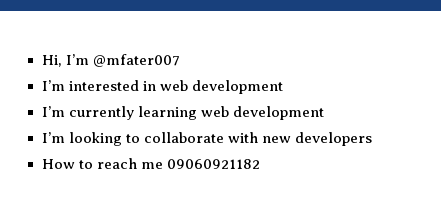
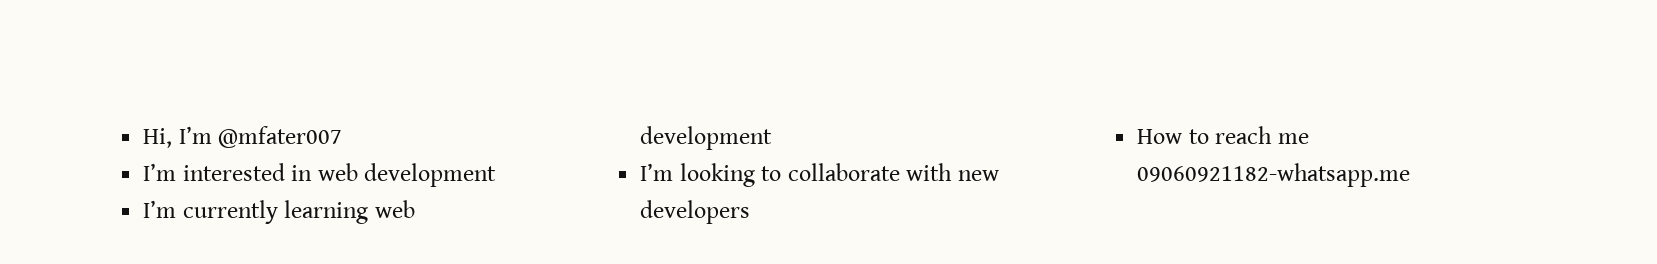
- How to reach me 09060921182
+ How to reach me 09060921182-whatsapp.me

